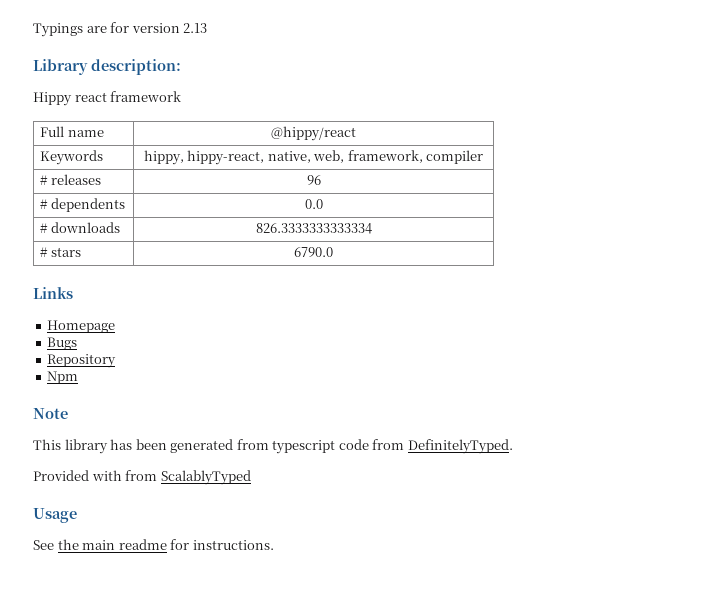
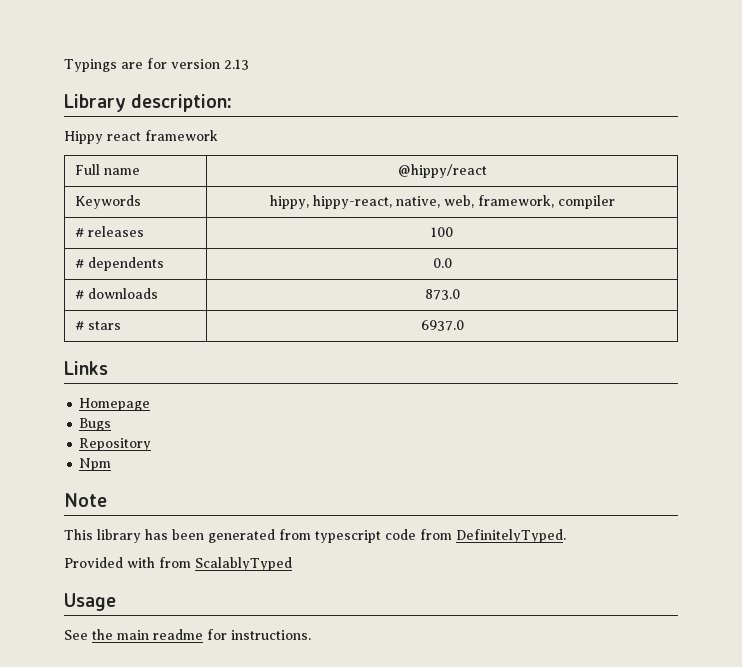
- # releases | 96
+ # releases | 100
- # downloads | 826.3333333333334
+ # downloads | 873.0
- # stars | 6790.0
+ # stars | 6937.0

